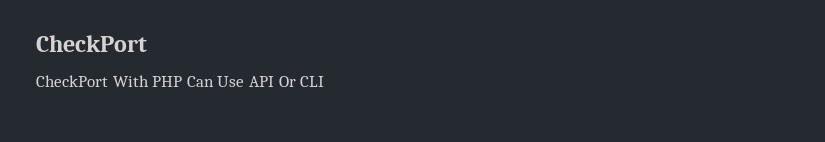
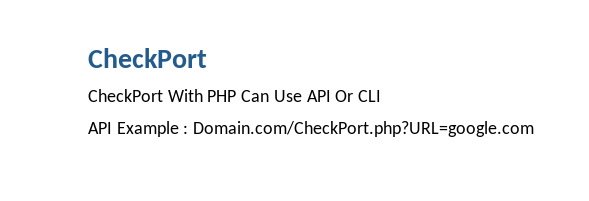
+ API Example : Domain.com/CheckPort.php?URL=google.com

